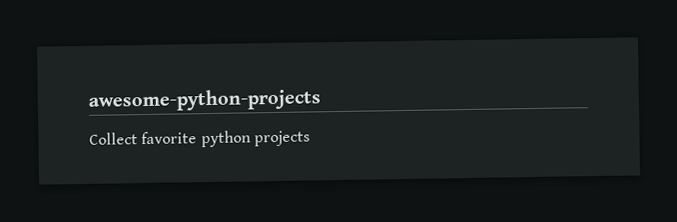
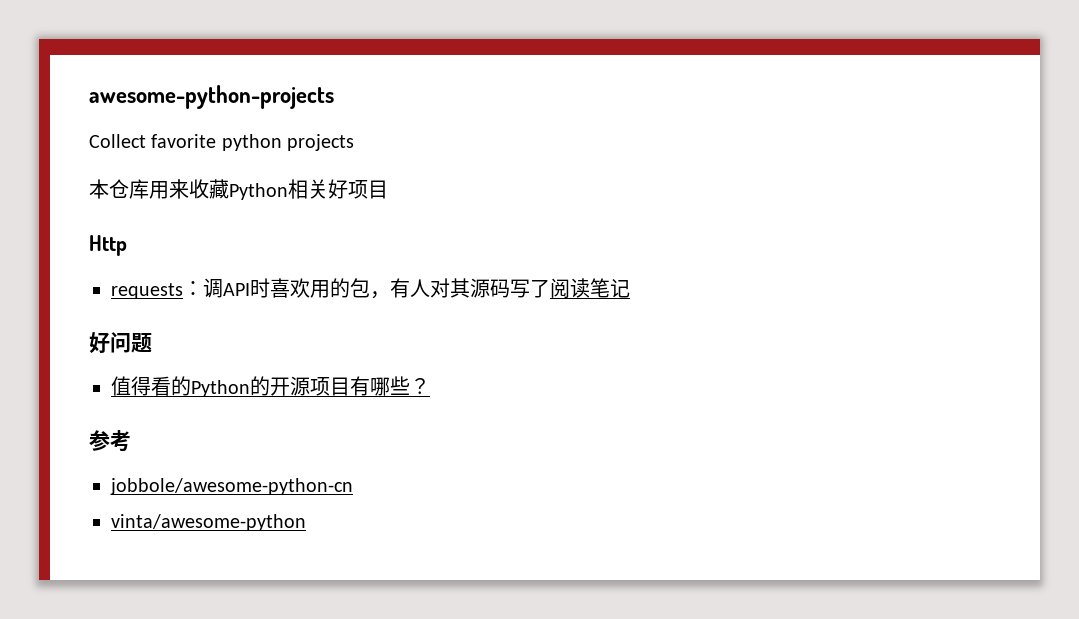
+ 本仓库用来收藏Python相关好项目
+ Http
+ requests：调API时喜欢用的包，有人对其源码写了阅读笔记
+ 好问题
+ 值得看的Python的开源项目有哪些？
+ 参考
+ jobbole/awesome-python-cn
+ vinta/awesome-python

